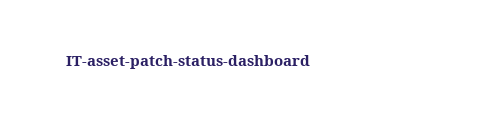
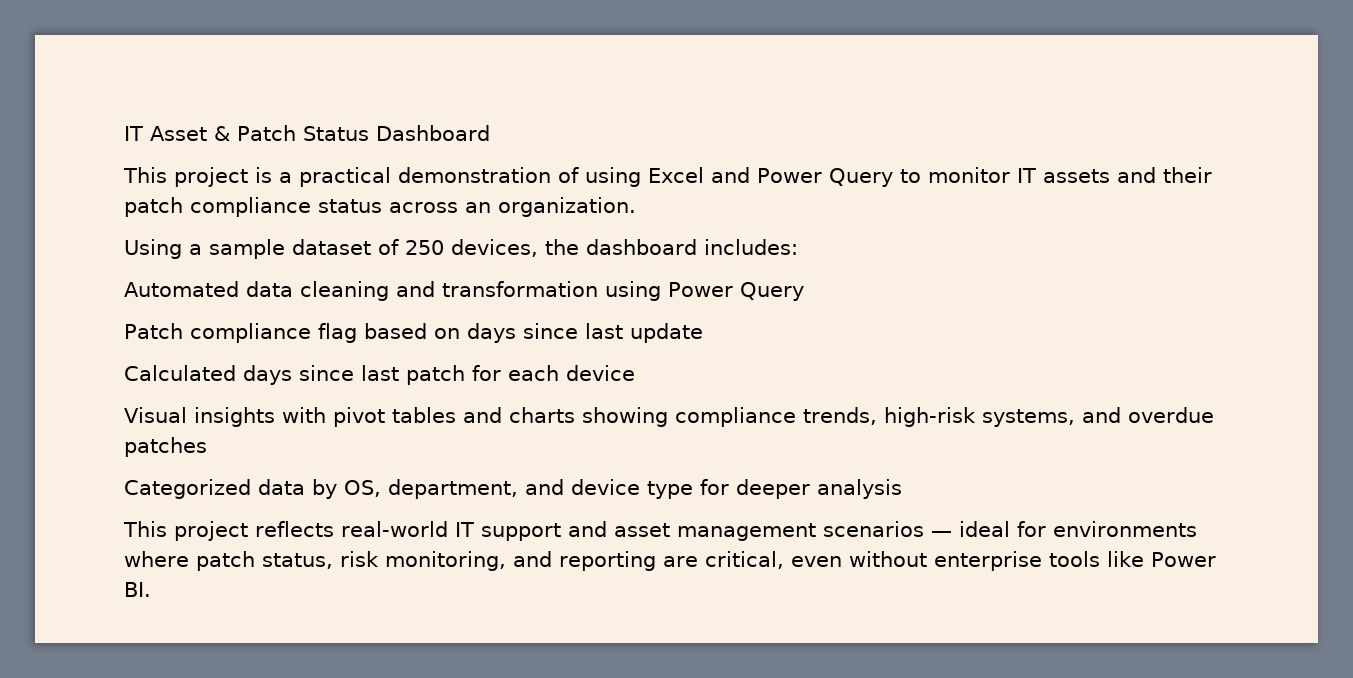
- IT-asset-patch-status-dashboard
+ IT Asset & Patch Status Dashboard
+ This project is a practical demonstration of using Excel and Power Query to monitor IT assets and their patch compliance status across an organization.
+ Using a sample dataset of 250 devices, the dashboard includes:
+ Automated data cleaning and transformation using Power Query
+ Patch compliance flag based on days since last update
+ Calculated days since last patch for each device
+ Visual insights with pivot tables and charts showing compliance trends, high-risk systems, and overdue patches
+ Categorized data by OS, department, and device type for deeper analysis
+ This project reflects real-world IT support and asset management scenarios — ideal for environments where patch status, risk monitoring, and reporting are critical, even without enterprise tools like Power BI.

